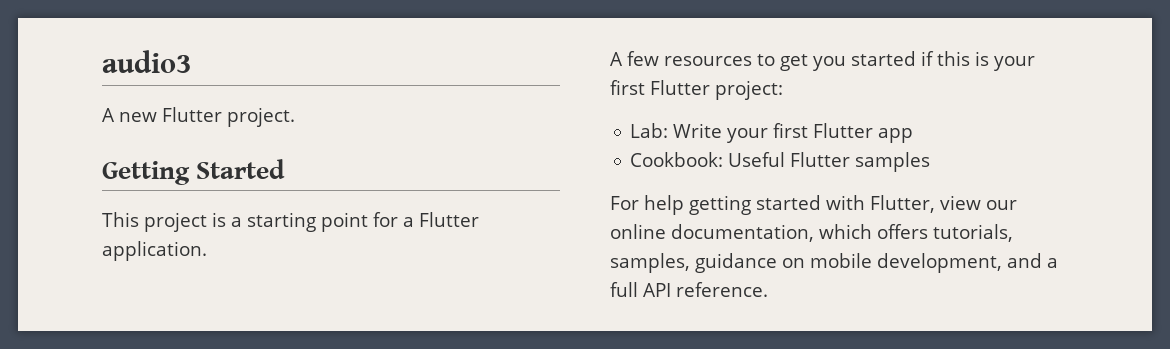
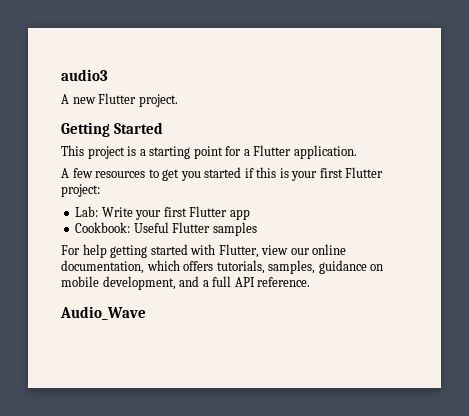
+ Audio_Wave

